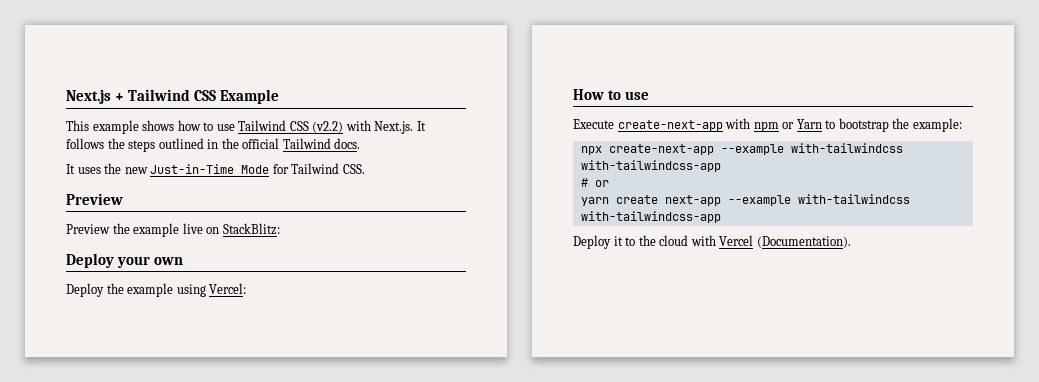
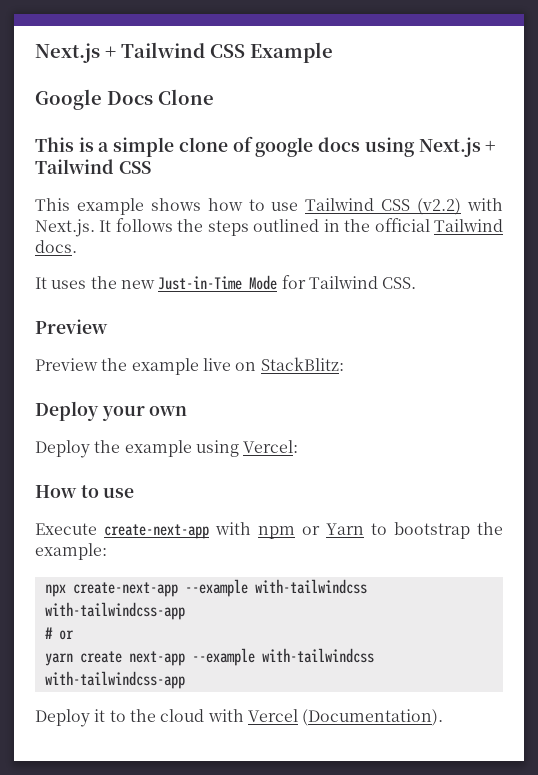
+ Google Docs Clone
+ This is a simple clone of google docs using Next.js + Tailwind CSS

